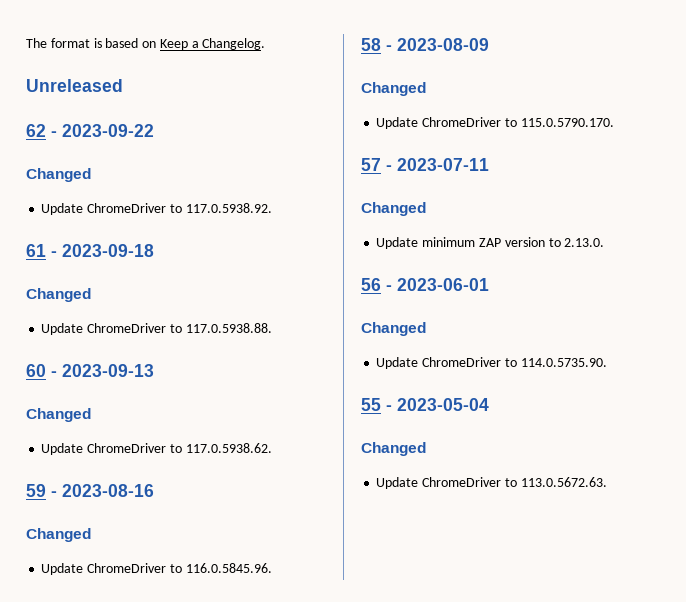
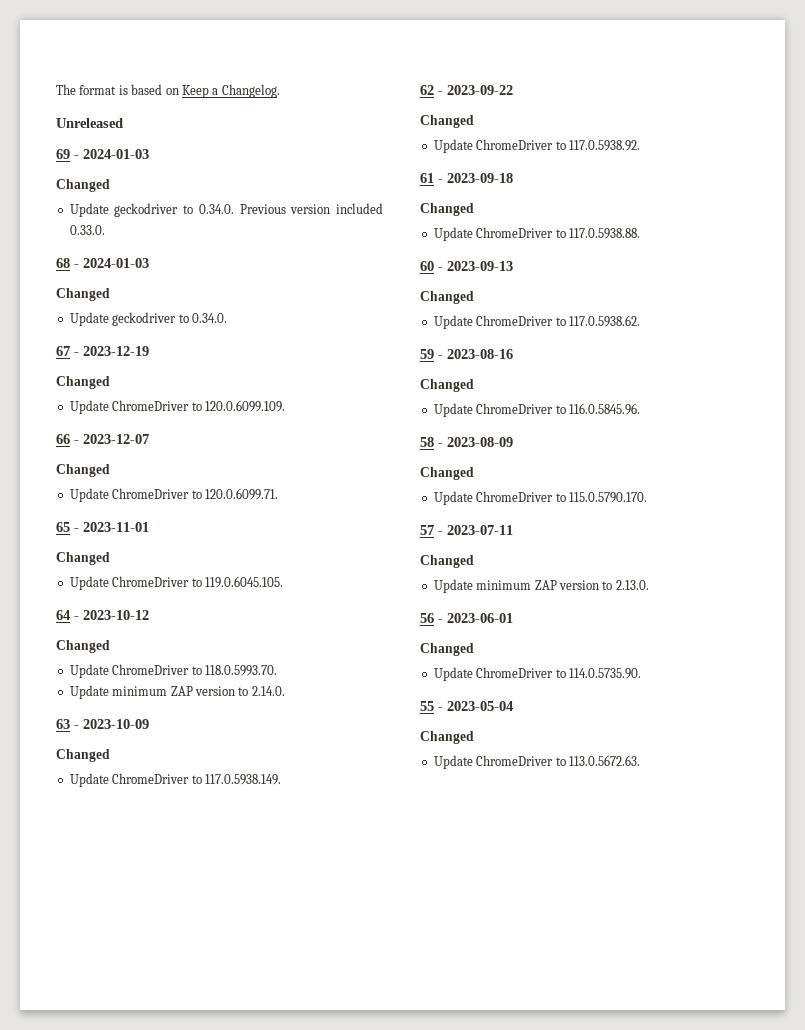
+ 69 - 2024-01-03
+ Changed
+ Update geckodriver to 0.34.0. Previous version included 0.33.0.
+ 68 - 2024-01-03
+ Changed
+ Update geckodriver to 0.34.0.
+ 67 - 2023-12-19
+ Changed
+ Update ChromeDriver to 120.0.6099.109.
+ 66 - 2023-12-07
+ Changed
+ Update ChromeDriver to 120.0.6099.71.
+ 65 - 2023-11-01
+ Changed
+ Update ChromeDriver to 119.0.6045.105.
+ 64 - 2023-10-12
+ Changed
+ Update ChromeDriver to 118.0.5993.70.
+ Update minimum ZAP version to 2.14.0.
+ 63 - 2023-10-09
+ Changed
+ Update ChromeDriver to 117.0.5938.149.

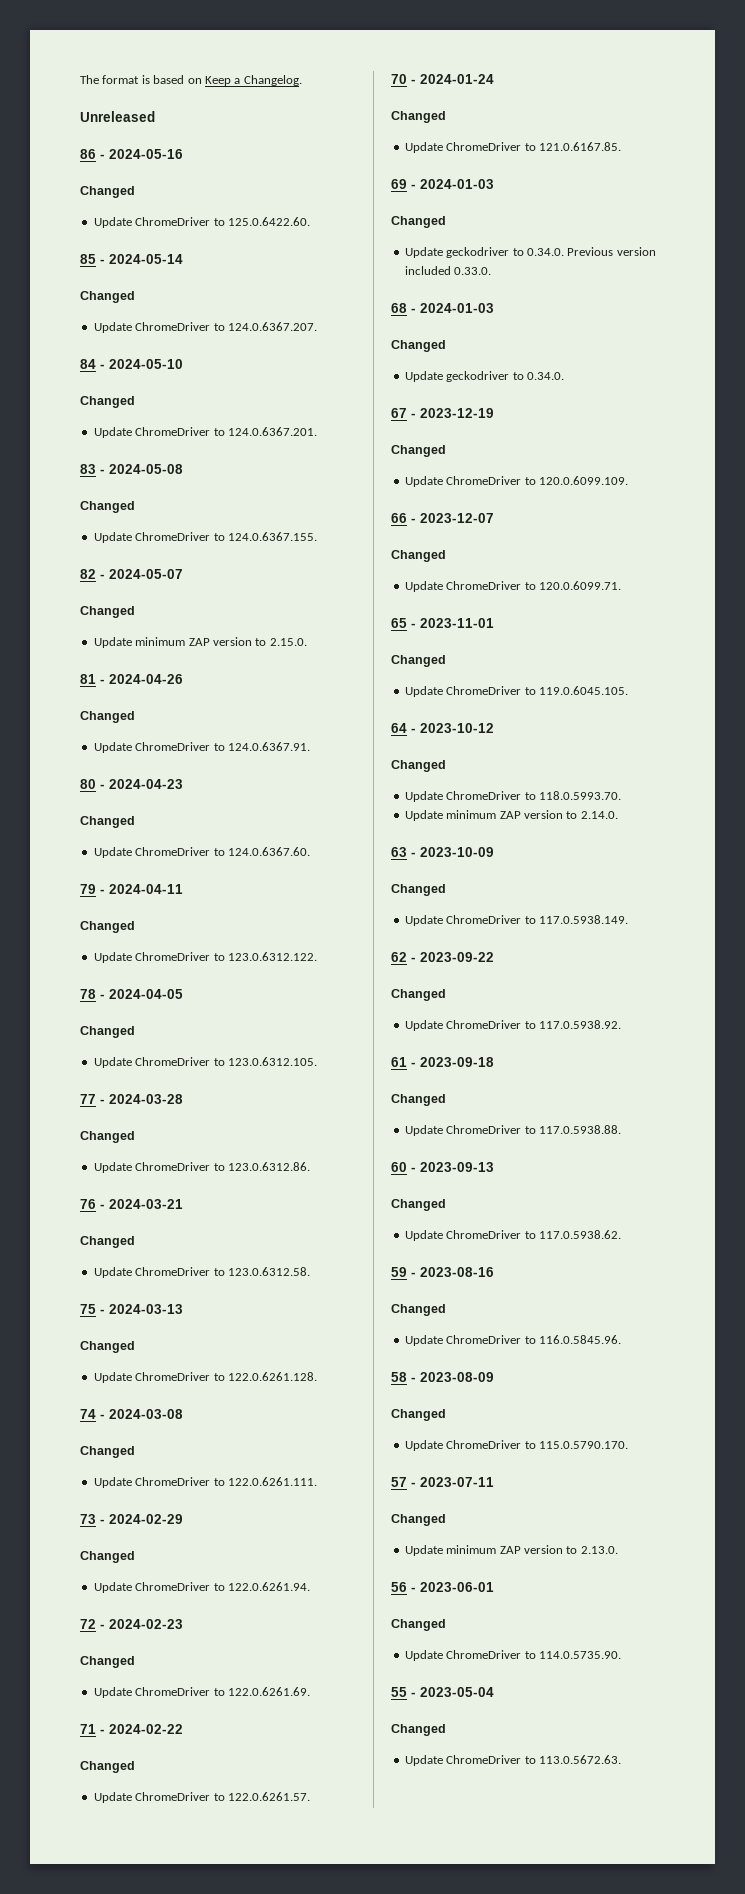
+ 86 - 2024-05-16
+ Changed
+ Update ChromeDriver to 125.0.6422.60.
+ 85 - 2024-05-14
+ Changed
+ Update ChromeDriver to 124.0.6367.207.
+ 84 - 2024-05-10
+ Changed
+ Update ChromeDriver to 124.0.6367.201.
+ 83 - 2024-05-08
+ Changed
+ Update ChromeDriver to 124.0.6367.155.
+ 82 - 2024-05-07
+ Changed
+ Update minimum ZAP version to 2.15.0.
+ 81 - 2024-04-26
+ Changed
+ Update ChromeDriver to 124.0.6367.91.
+ 80 - 2024-04-23
+ Changed
+ Update ChromeDriver to 124.0.6367.60.
+ 79 - 2024-04-11
+ Changed
+ Update ChromeDriver to 123.0.6312.122.
+ 78 - 2024-04-05
+ Changed
+ Update ChromeDriver to 123.0.6312.105.
+ 77 - 2024-03-28
+ Changed
+ Update ChromeDriver to 123.0.6312.86.
+ 76 - 2024-03-21
+ Changed
+ Update ChromeDriver to 123.0.6312.58.
+ 75 - 2024-03-13
+ Changed
+ Update ChromeDriver to 122.0.6261.128.
+ 74 - 2024-03-08
+ Changed
+ Update ChromeDriver to 122.0.6261.111.
+ 73 - 2024-02-29
+ Changed
+ Update ChromeDriver to 122.0.6261.94.
+ 72 - 2024-02-23
+ Changed
+ Update ChromeDriver to 122.0.6261.69.
+ 71 - 2024-02-22
+ Changed
+ Update ChromeDriver to 122.0.6261.57.
+ 70 - 2024-01-24
+ Changed
+ Update ChromeDriver to 121.0.6167.85.

